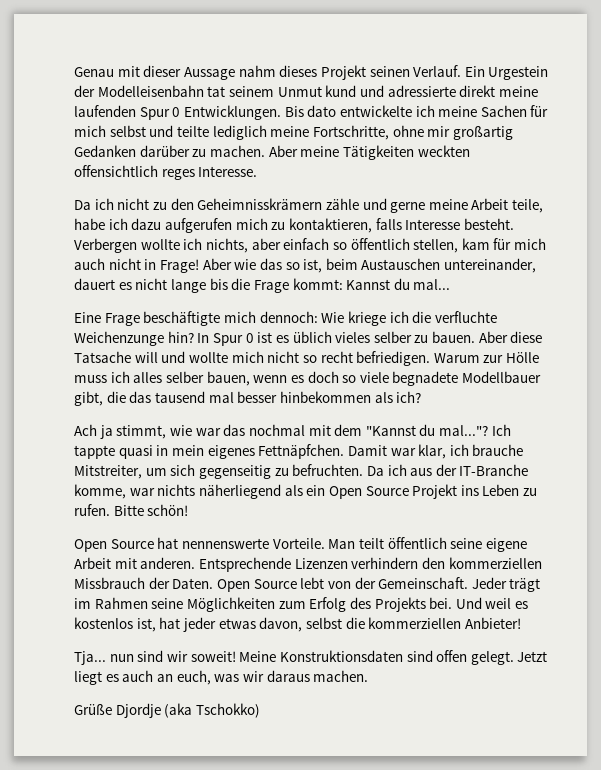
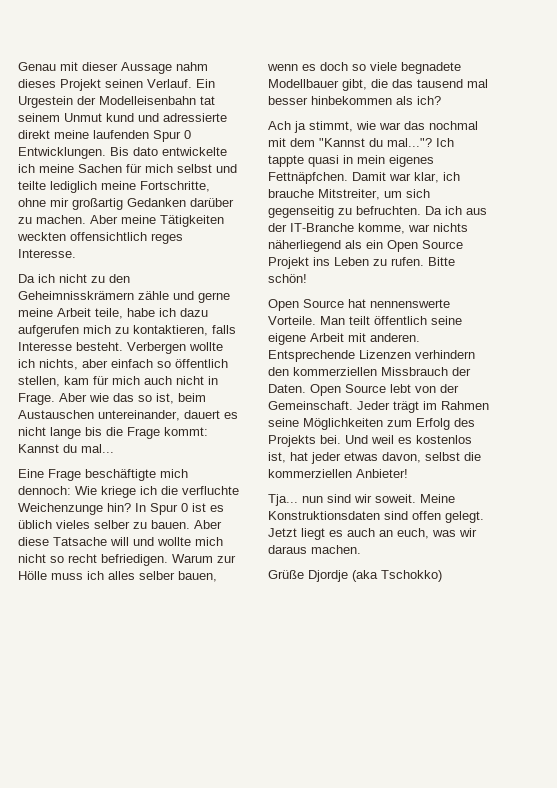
- Verbergen wollte ich nichts, aber einfach so öffentlich stellen, kam für mich auch nicht in Frage!
+ Verbergen wollte ich nichts, aber einfach so öffentlich stellen, kam für mich auch nicht in Frage.
- Tja... nun sind wir soweit!
+ Tja... nun sind wir soweit.

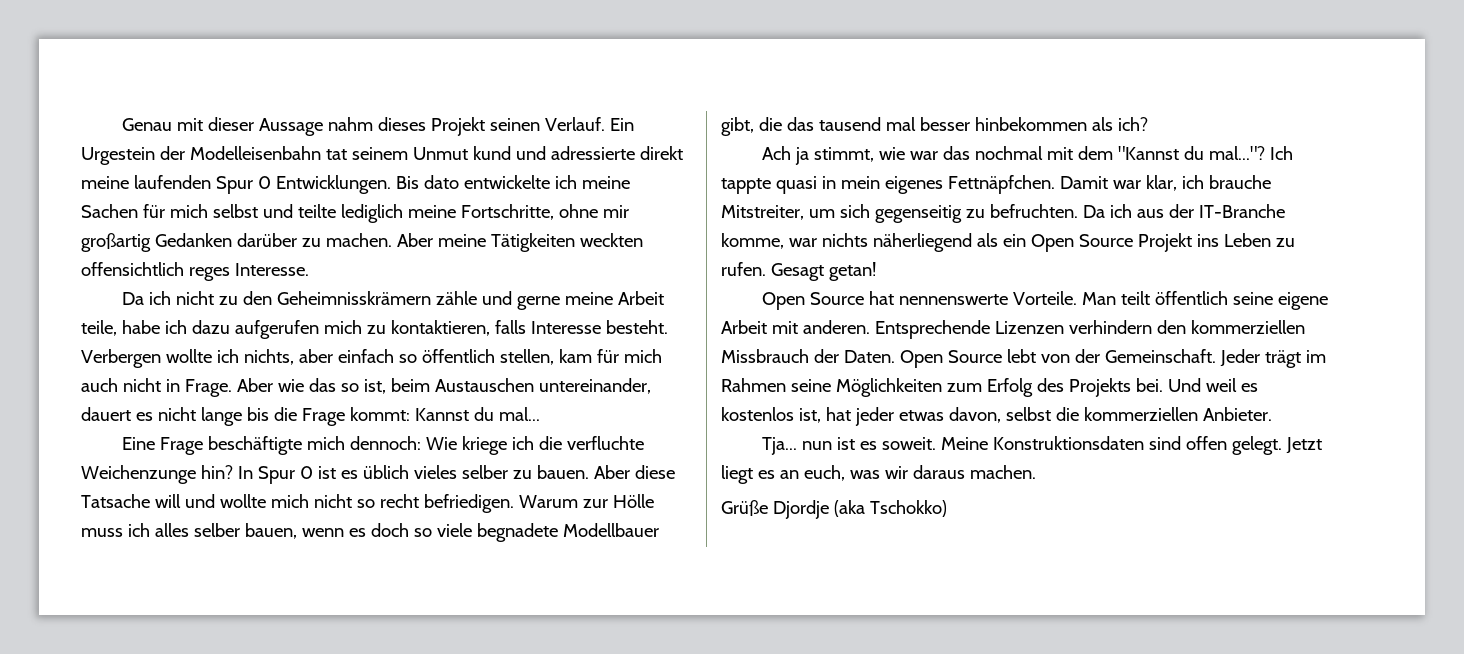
- Bitte schön!
+ Gesagt getan!
- Und weil es kostenlos ist, hat jeder etwas davon, selbst die kommerziellen Anbieter!
+ Und weil es kostenlos ist, hat jeder etwas davon, selbst die kommerziellen Anbieter.
- Tja... nun sind wir soweit.
+ Tja... nun ist es soweit.
- Jetzt liegt es auch an euch, was wir daraus machen.
+ Jetzt liegt es an euch, was wir daraus machen.

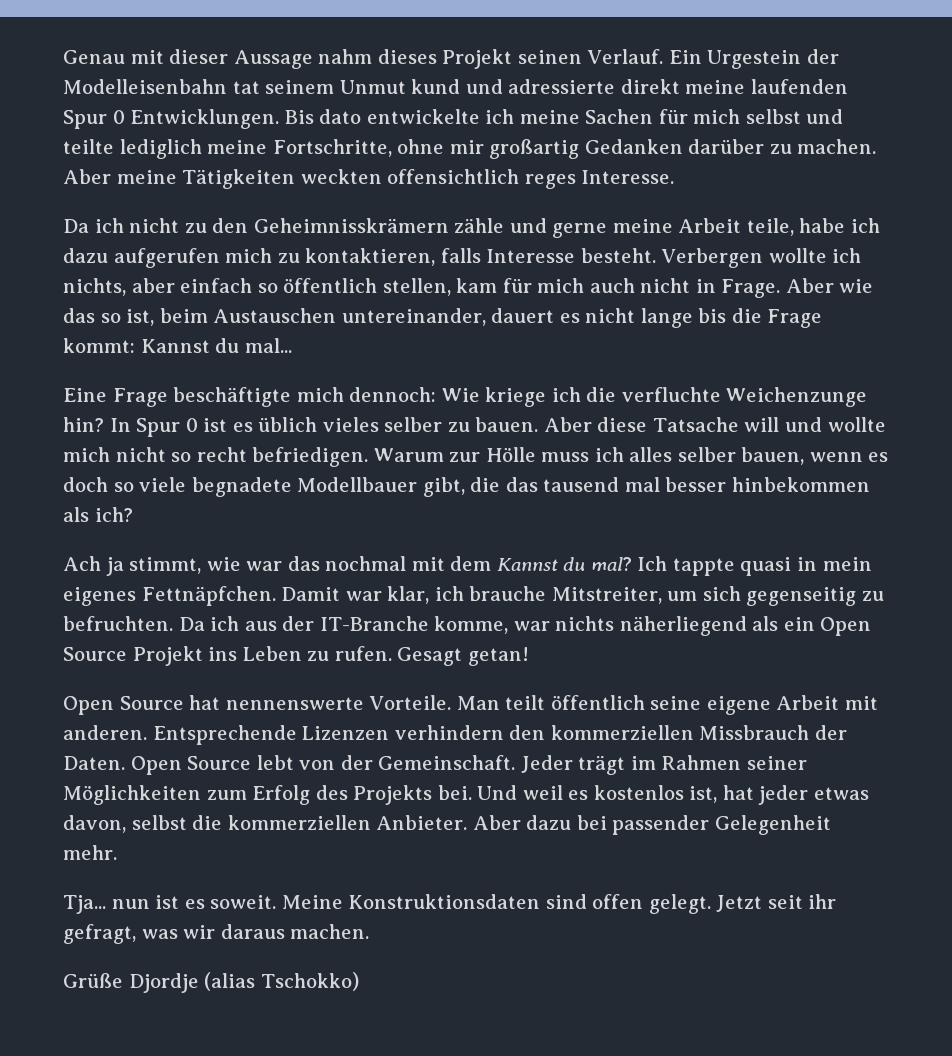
- Ach ja stimmt, wie war das nochmal mit dem "Kannst du mal..."?
+ Ach ja stimmt, wie war das nochmal mit dem Kannst du mal?
- Jeder trägt im Rahmen seine Möglichkeiten zum Erfolg des Projekts bei.
+ Jeder trägt im Rahmen seiner Möglichkeiten zum Erfolg des Projekts bei.
+ Aber dazu bei passender Gelegenheit mehr.
- Jetzt liegt es an euch, was wir daraus machen.
+ Jetzt seit ihr gefragt, was wir daraus machen.
- Grüße Djordje (aka Tschokko)
+ Grüße Djordje (alias Tschokko)

